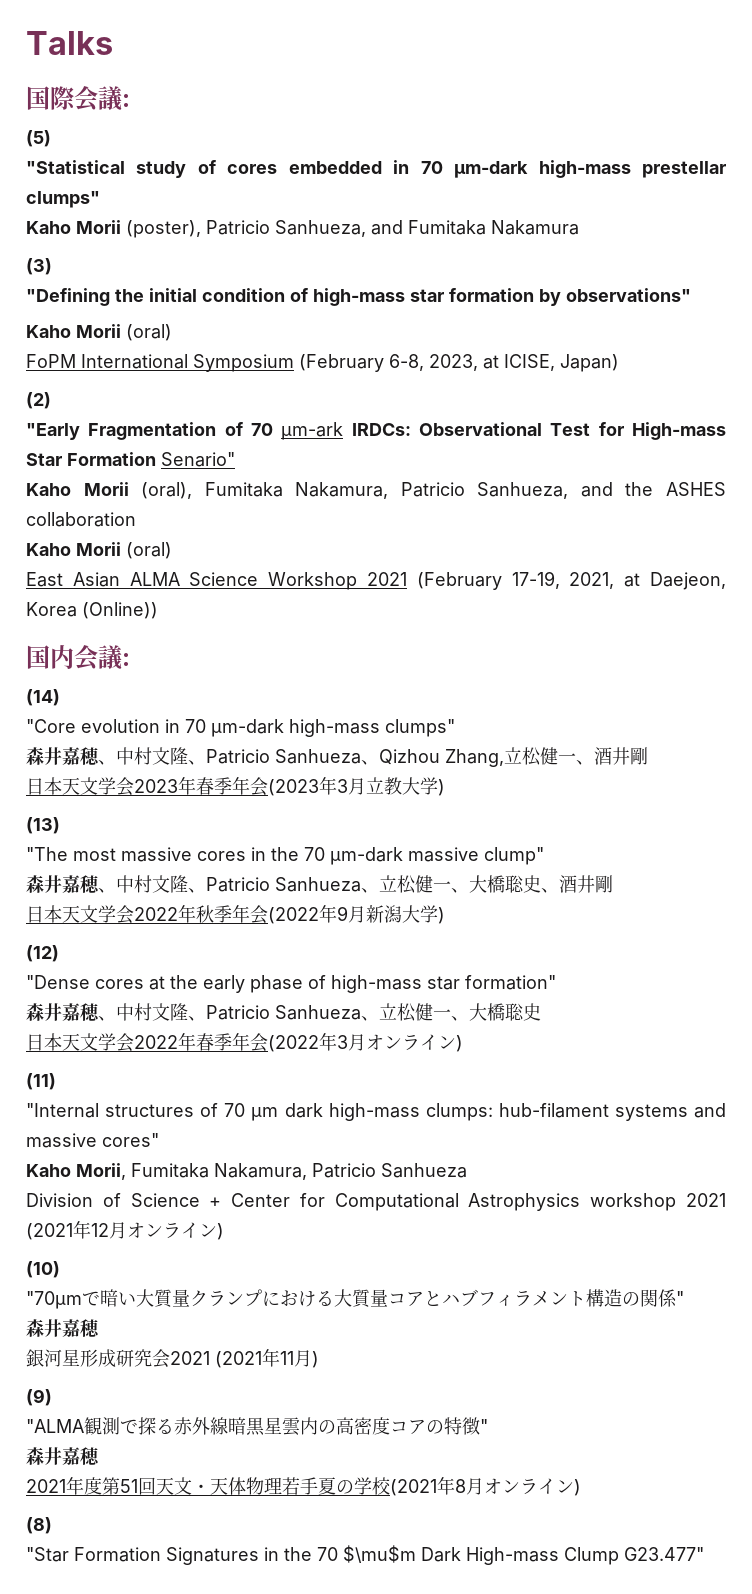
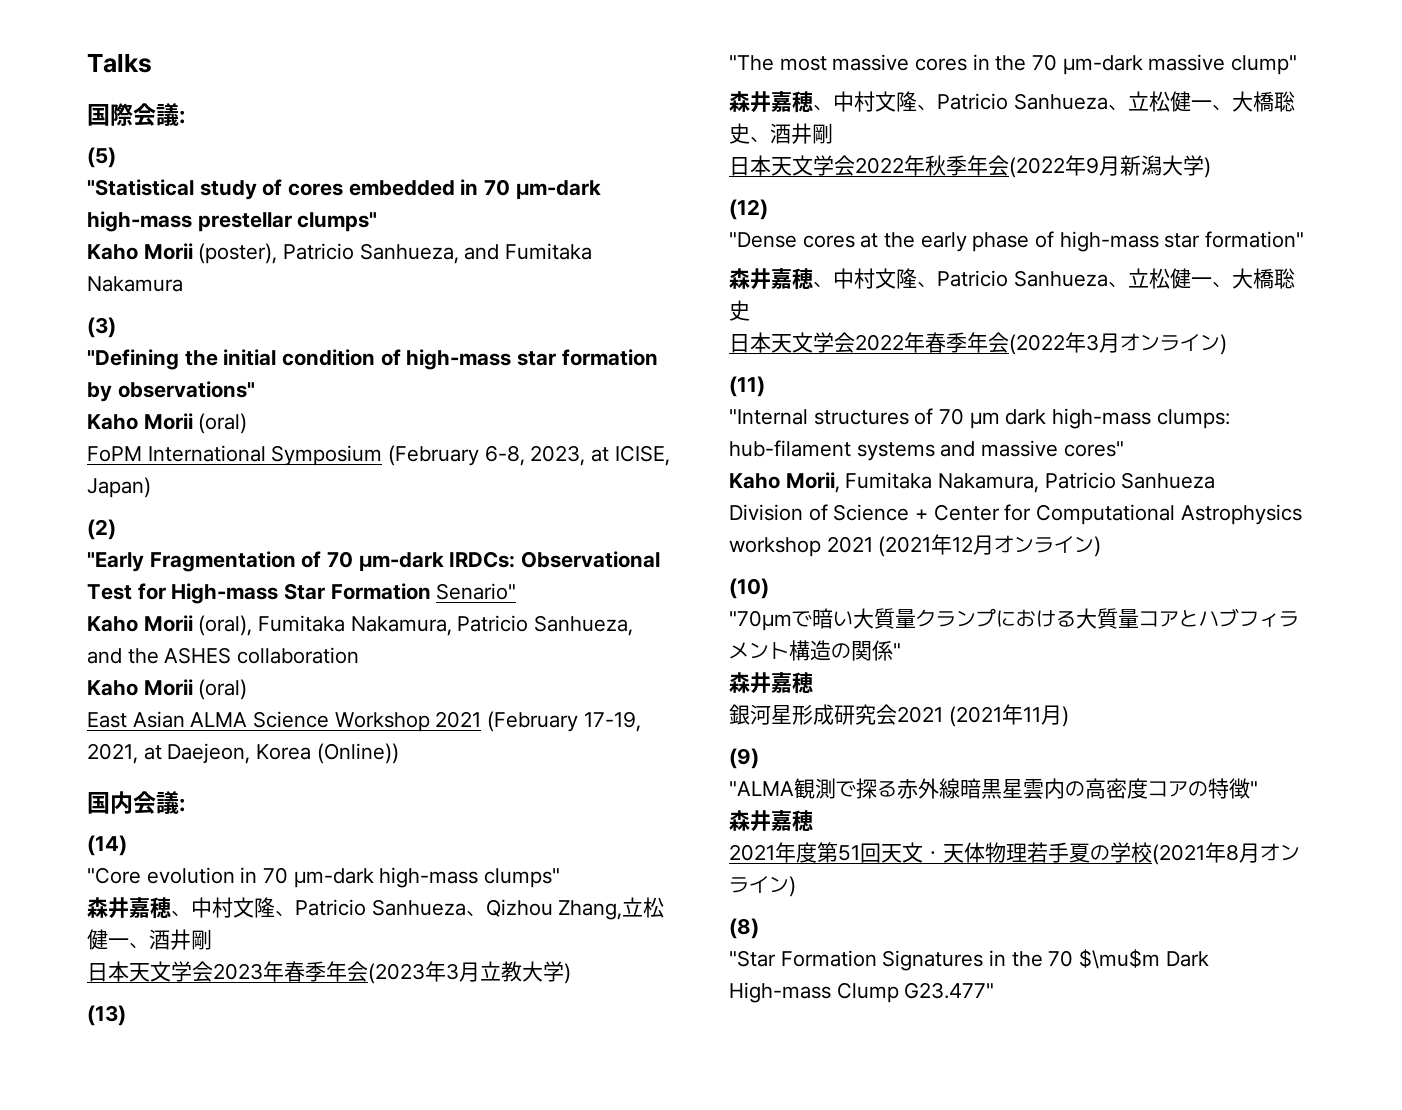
- "Early Fragmentation of 70 µm-ark IRDCs: Observational Test for High-mass Star Formation Senario"
+ "Early Fragmentation of 70 µm-dark IRDCs: Observational Test for High-mass Star Formation Senario"

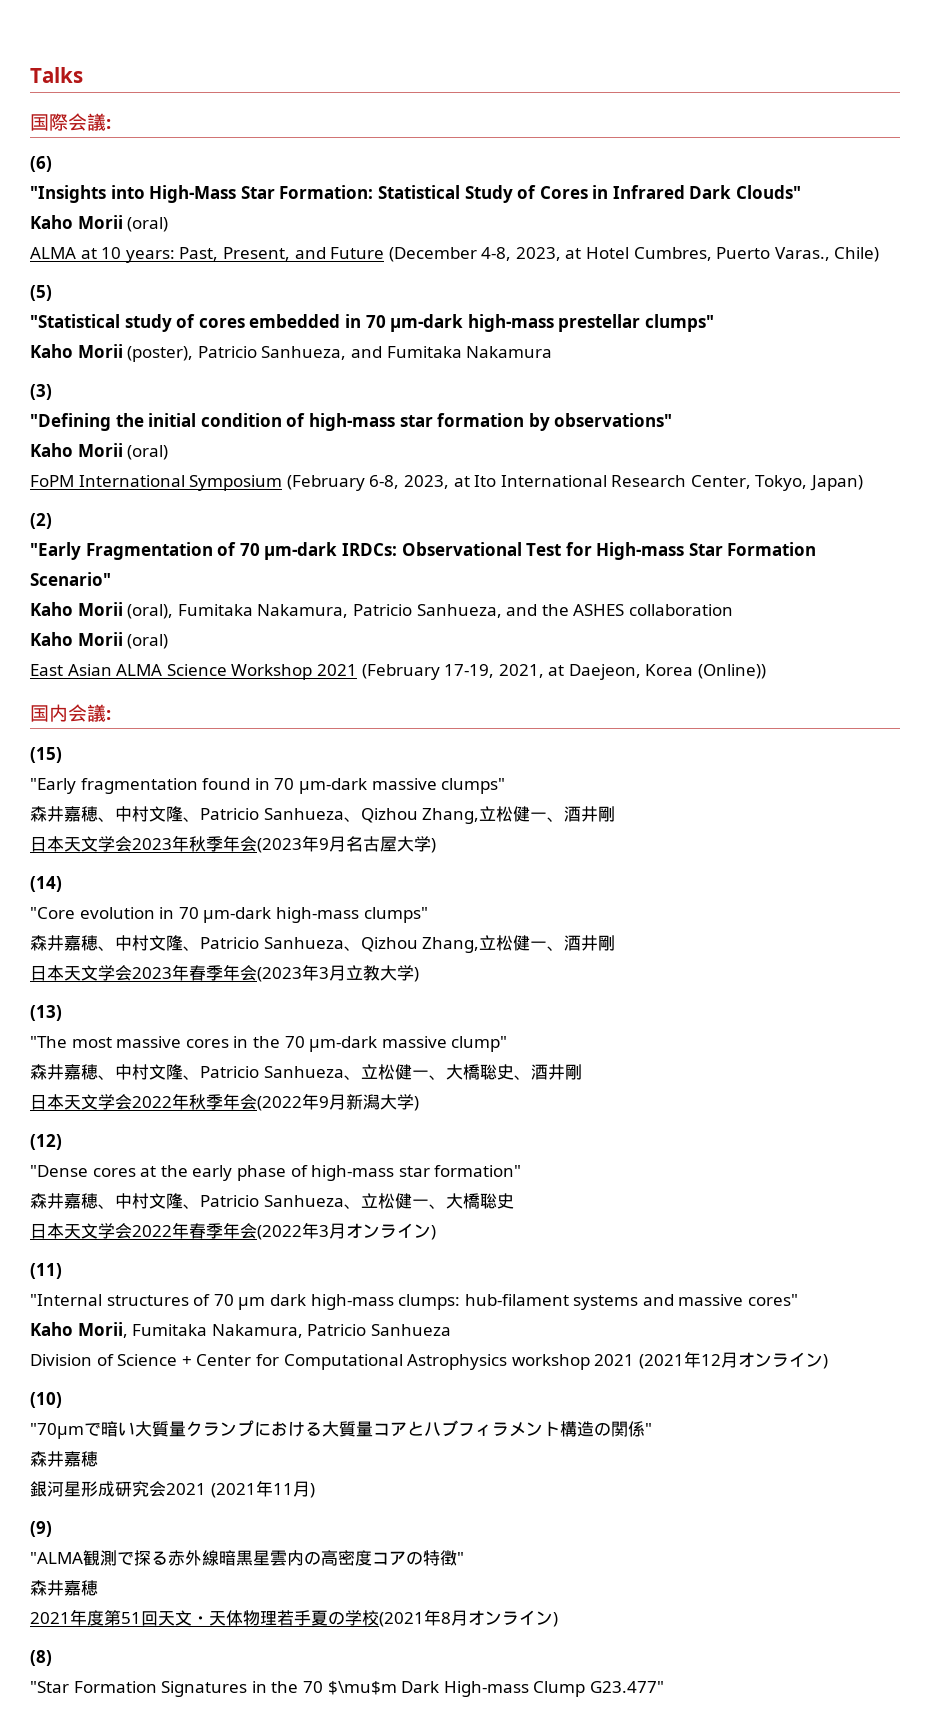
+ (6)
+ "Insights into High-Mass Star Formation: Statistical Study of Cores in Infrared Dark Clouds"
+ Kaho Morii (oral)
+ ALMA at 10 years: Past, Present, and Future (December 4-8, 2023, at Hotel Cumbres, Puerto Varas., Chile)
- FoPM International Symposium (February 6-8, 2023, at ICISE, Japan)
+ FoPM International Symposium (February 6-8, 2023, at Ito International Research Center, Tokyo, Japan)
- "Early Fragmentation of 70 µm-dark IRDCs: Observational Test for High-mass Star Formation Senario"
+ "Early Fragmentation of 70 µm-dark IRDCs: Observational Test for High-mass Star Formation Scenario"
+ (15)
+ "Early fragmentation found in 70 μm-dark massive clumps"
+ 森井嘉穂、中村文隆、Patricio Sanhueza、Qizhou Zhang,立松健一、酒井剛
+ 日本天文学会2023年秋季年会(2023年9月名古屋大学)

